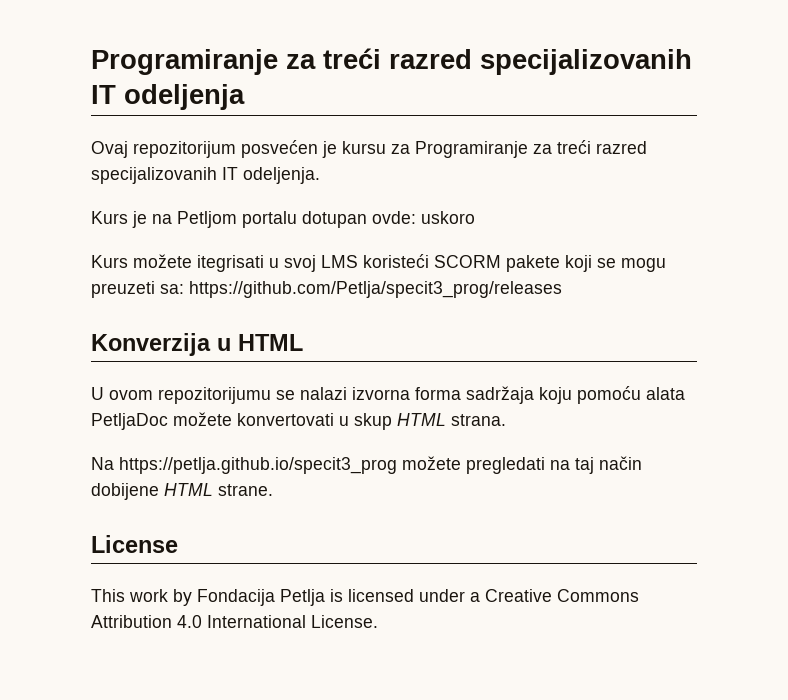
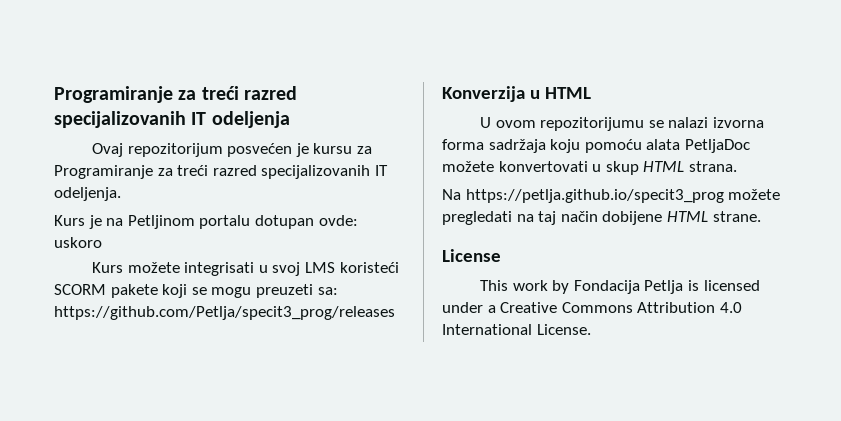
- Kurs je na Petljom portalu dotupan ovde: uskoro
+ Kurs je na Petljinom portalu dotupan ovde: uskoro
- Kurs možete itegrisati u svoj LMS koristeći SCORM pakete koji se mogu preuzeti sa: https://github.com/Petlja/specit3_prog/releases
+ Kurs možete integrisati u svoj LMS koristeći SCORM pakete koji se mogu preuzeti sa: https://github.com/Petlja/specit3_prog/releases

